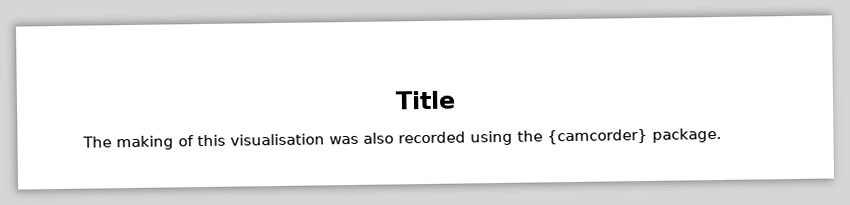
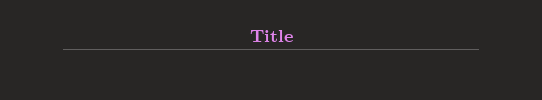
- The making of this visualisation was also recorded using the {camcorder} package.

